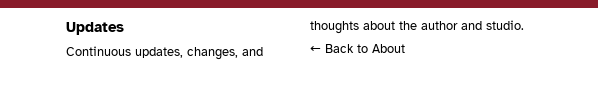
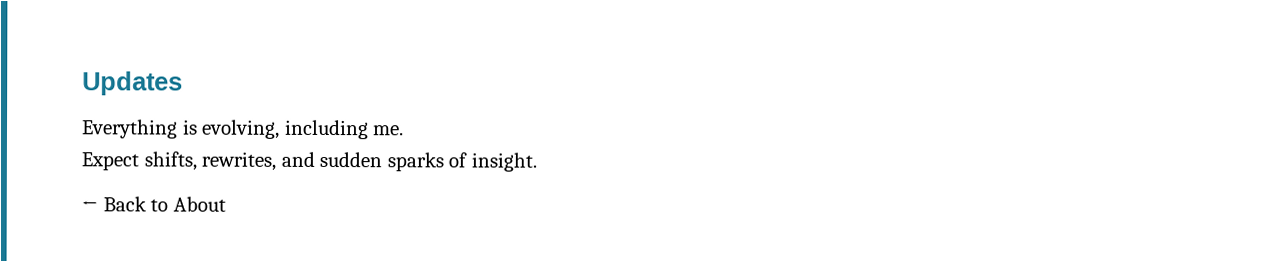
- Continuous updates, changes, and thoughts about the author and studio.
+ Everything is evolving, including me.
+ Expect shifts, rewrites, and sudden sparks of insight.

